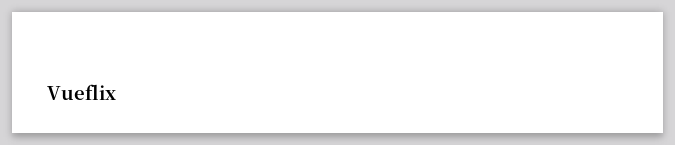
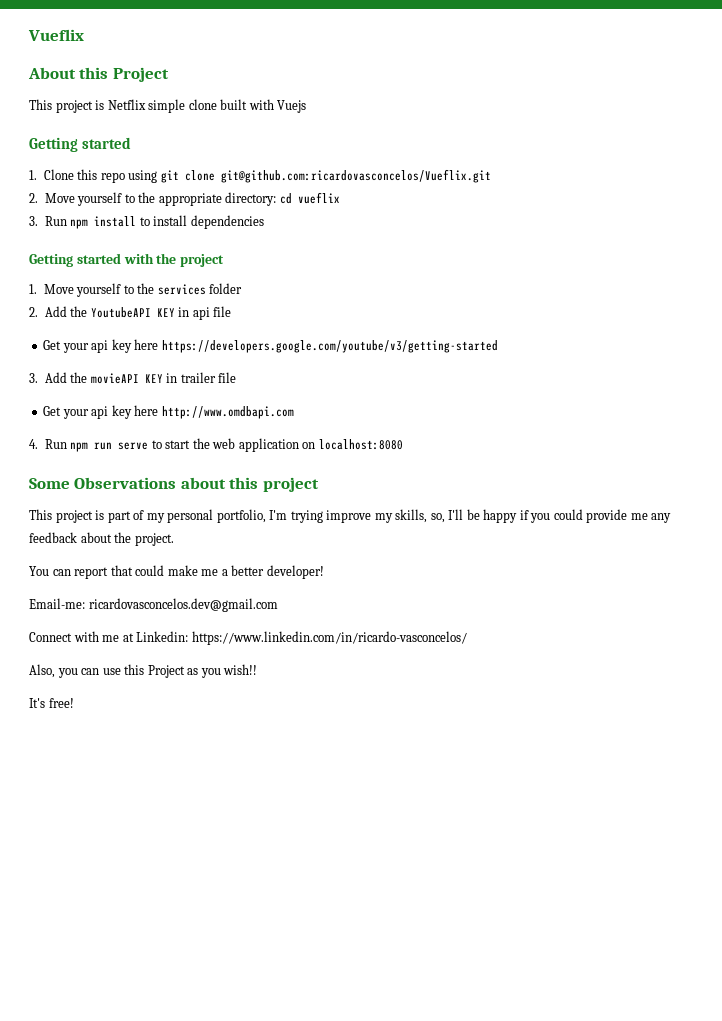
+ About this Project
+ This project is Netflix simple clone built with Vuejs
+ Getting started
+ 1. Clone this repo using git clone git@github.com:ricardovasconcelos/Vueflix.git
+ 2. Move yourself to the appropriate directory: cd vueflix
+ 3. Run npm install to install dependencies
+ Getting started with the project
+ 1. Move yourself to the services folder
+ 2. Add the YoutubeAPI KEY in api file
+ Get your api key here https://developers.google.com/youtube/v3/getting-started
+ 3. Add the movieAPI KEY in trailer file
+ Get your api key here http://www.omdbapi.com
+ 4. Run npm run serve to start the web application on localhost:8080
+ Some Observations about this project
+ This project is part of my personal portfolio, I'm trying improve my skills, so, I'll be happy if you could provide me any feedback about the project.
+ You can report that could make me a better developer!
+ Email-me: ricardovasconcelos.dev@gmail.com
+ Connect with me at Linkedin: https://www.linkedin.com/in/ricardo-vasconcelos/
+ Also, you can use this Project as you wish!!
+ It's free!

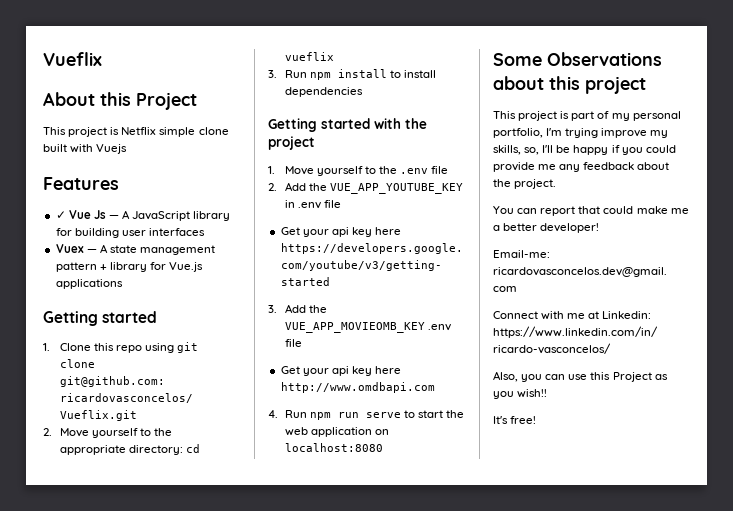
+ Features
+ ✓ Vue Js — A JavaScript library for building user interfaces
+ Vuex — A state management pattern + library for Vue.js applications
- 1. Move yourself to the services folder
+ 1. Move yourself to the .env file
- 2. Add the YoutubeAPI KEY in api file
+ 2. Add the VUE_APP_YOUTUBE_KEY in .env file
- 3. Add the movieAPI KEY in trailer file
+ 3. Add the VUE_APP_MOVIEOMB_KEY .env file

